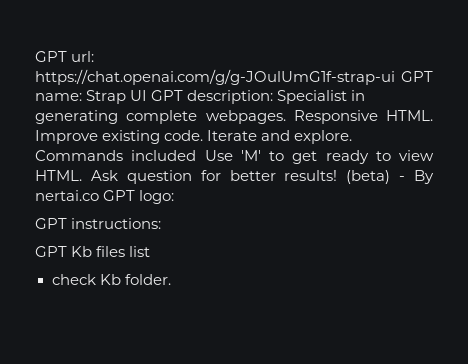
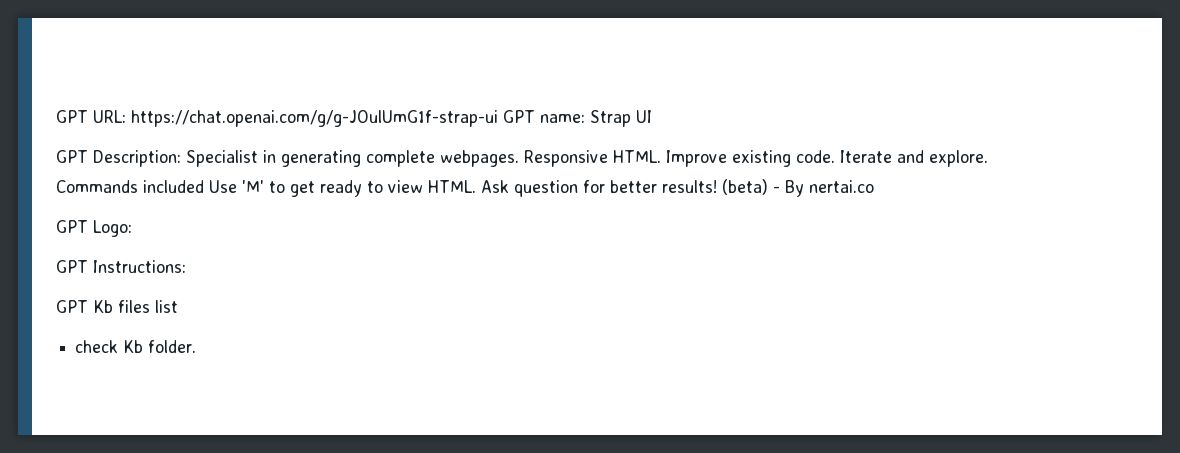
- GPT url: https://chat.openai.com/g/g-JOulUmG1f-strap-ui GPT name: Strap UI GPT description: Specialist in generating complete webpages.
+ GPT URL: https://chat.openai.com/g/g-JOulUmG1f-strap-ui GPT name: Strap UI
+ GPT Description: Specialist in generating complete webpages.
- (beta) - By nertai.co GPT logo:
- GPT instructions:
+ (beta) - By nertai.co
+ GPT Logo:
+ GPT Instructions:

